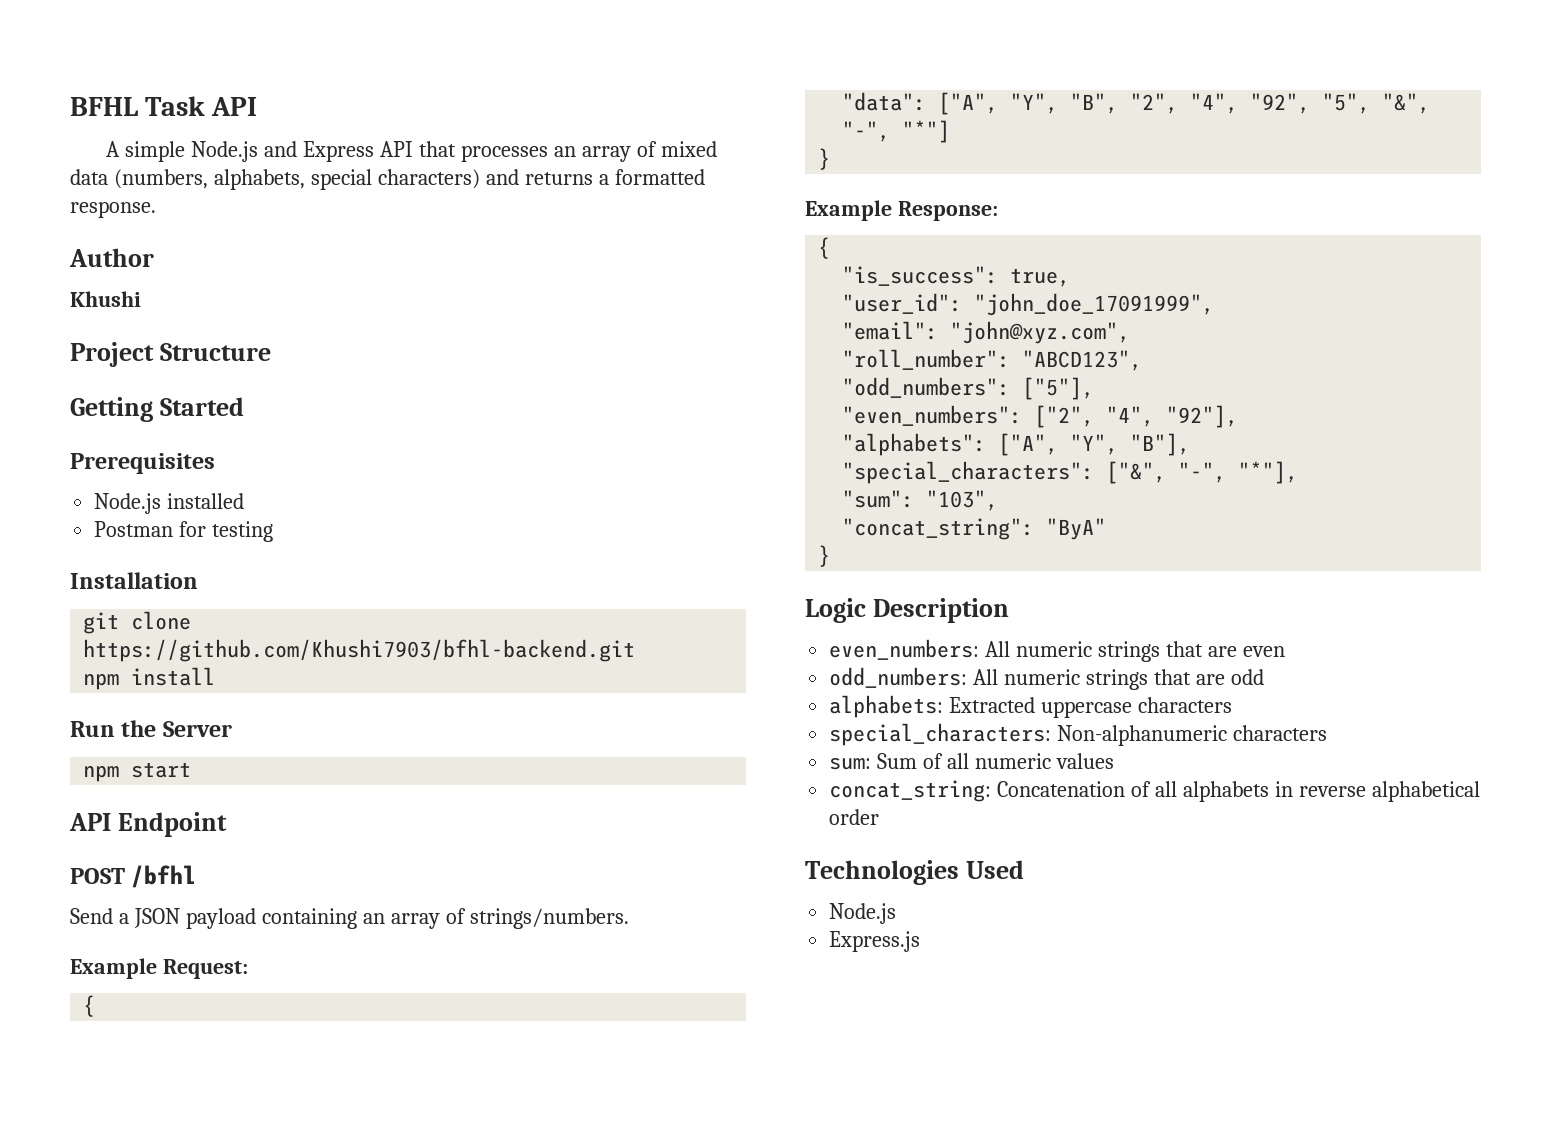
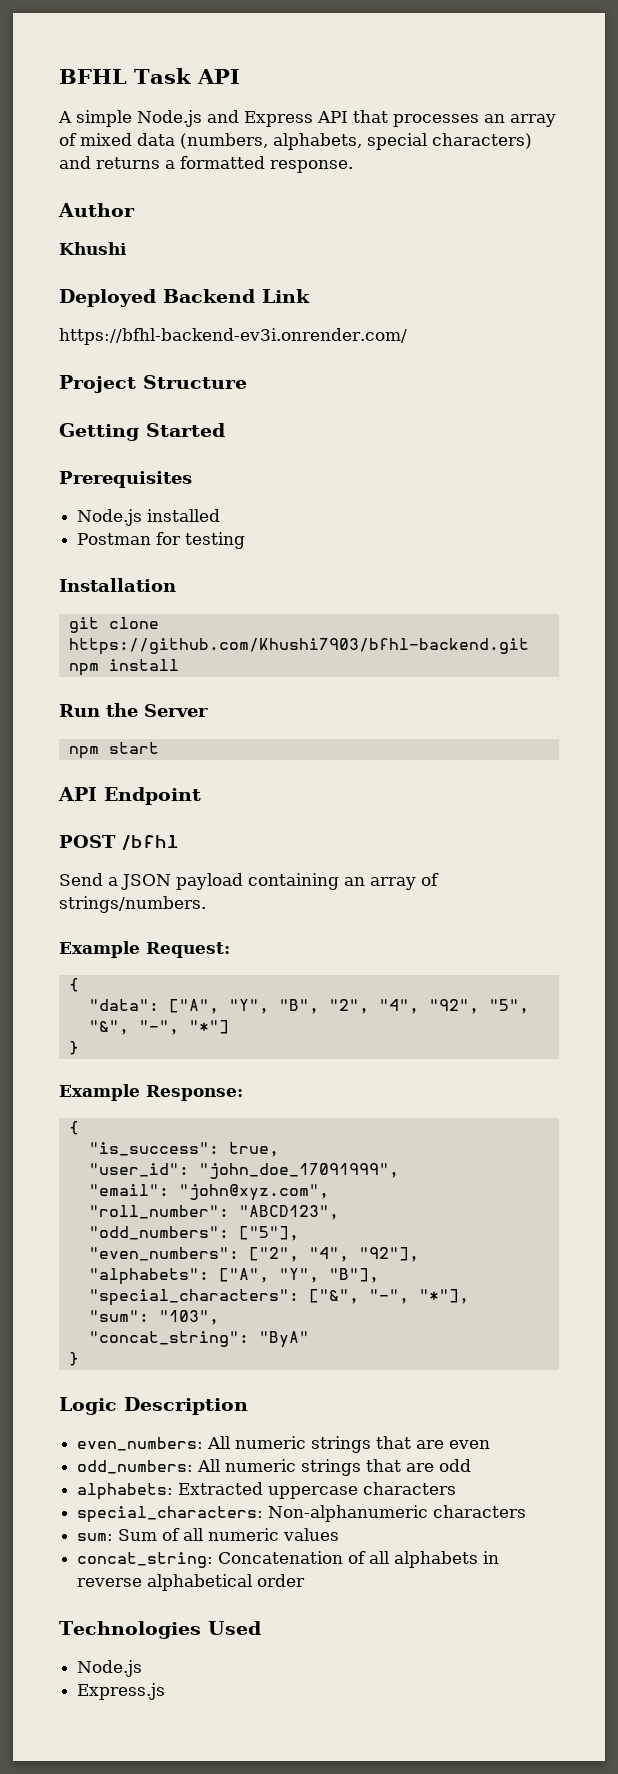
+ Deployed Backend Link
+ https://bfhl-backend-ev3i.onrender.com/

